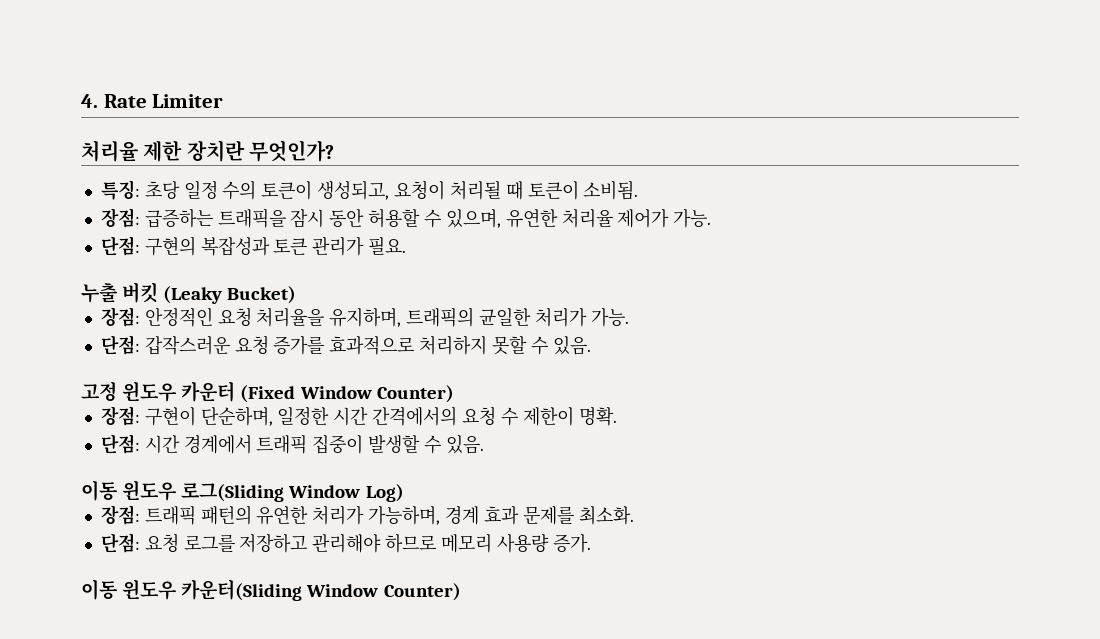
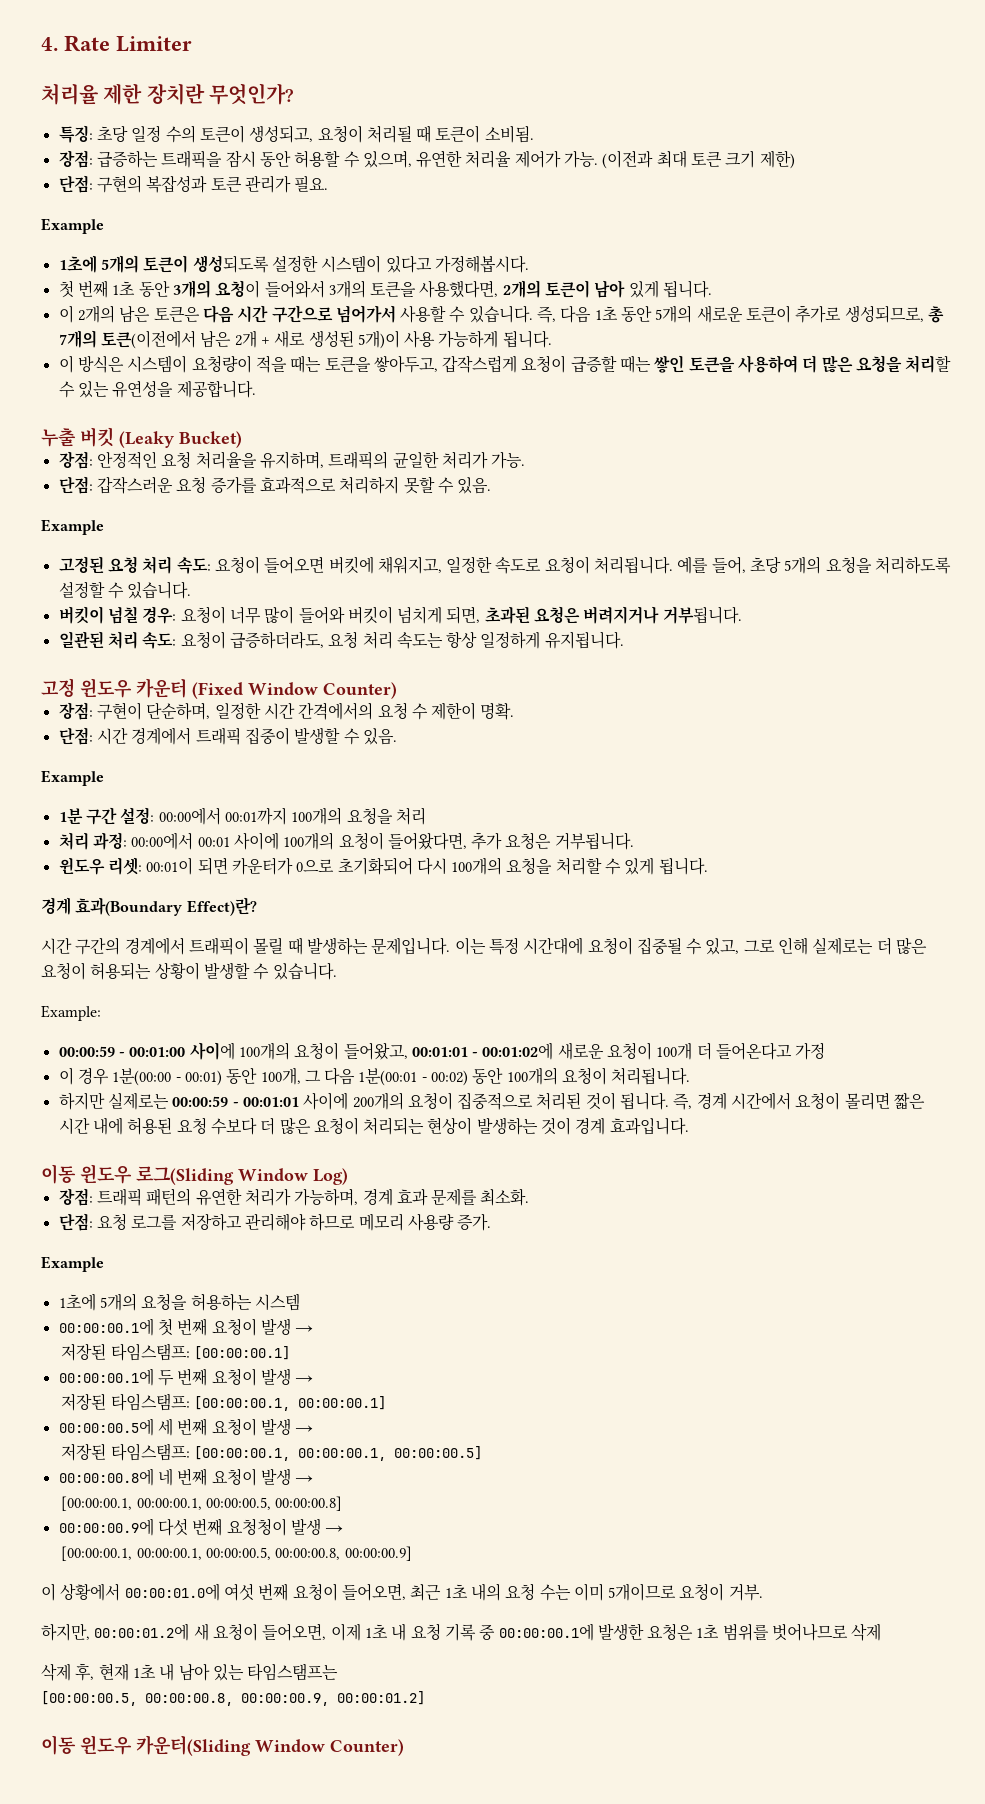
+ (이전과 최대 토큰 크기 제한)
  단점: 구현의 복잡성과 토큰 관리가 필요.
+ Example
+ 1초에 5개의 토큰이 생성되도록 설정한 시스템이 있다고 가정해봅시다.
+ 첫 번째 1초 동안 3개의 요청이 들어와서 3개의 토큰을 사용했다면, 2개의 토큰이 남아 있게 됩니다.
+ 이 2개의 남은 토큰은 다음 시간 구간으로 넘어가서 사용할 수 있습니다. 즉, 다음 1초 동안 5개의 새로운 토큰이 추가로 생성되므로, 총 7개의 토큰(이전에서 남은 2개 + 새로 생성된 5개)이 사용 가능하게 됩니다.
+ 이 방식은 시스템이 요청량이 적을 때는 토큰을 쌓아두고, 갑작스럽게 요청이 급증할 때는 쌓인 토큰을 사용하여 더 많은 요청을 처리할 수 있는 유연성을 제공합니다.
  단점: 갑작스러운 요청 증가를 효과적으로 처리하지 못할 수 있음.
+ Example
+ 고정된 요청 처리 속도: 요청이 들어오면 버킷에 채워지고, 일정한 속도로 요청이 처리됩니다. 예를 들어, 초당 5개의 요청을 처리하도록 설정할 수 있습니다.
+ 버킷이 넘칠 경우: 요청이 너무 많이 들어와 버킷이 넘치게 되면, 초과된 요청은 버려지거나 거부됩니다.
+ 일관된 처리 속도: 요청이 급증하더라도, 요청 처리 속도는 항상 일정하게 유지됩니다.
  단점: 시간 경계에서 트래픽 집중이 발생할 수 있음.
+ Example
+ 1분 구간 설정: 00:00에서 00:01까지 100개의 요청을 처리
+ 처리 과정: 00:00에서 00:01 사이에 100개의 요청이 들어왔다면, 추가 요청은 거부됩니다.
+ 윈도우 리셋: 00:01이 되면 카운터가 0으로 초기화되어 다시 100개의 요청을 처리할 수 있게 됩니다.
+ 경계 효과(Boundary Effect)란?
+ 시간 구간의 경계에서 트래픽이 몰릴 때 발생하는 문제입니다. 이는 특정 시간대에 요청이 집중될 수 있고, 그로 인해 실제로는 더 많은 요청이 허용되는 상황이 발생할 수 있습니다.
+ Example:
+ 00:00:59 - 00:01:00 사이에 100개의 요청이 들어왔고, 00:01:01 - 00:01:02에 새로운 요청이 100개 더 들어온다고 가정
+ 이 경우 1분(00:00 - 00:01) 동안 100개, 그 다음 1분(00:01 - 00:02) 동안 100개의 요청이 처리됩니다.
+ 하지만 실제로는 00:00:59 - 00:01:01 사이에 200개의 요청이 집중적으로 처리된 것이 됩니다. 즉, 경계 시간에서 요청이 몰리면 짧은 시간 내에 허용된 요청 수보다 더 많은 요청이 처리되는 현상이 발생하는 것이 경계 효과입니다.
  단점: 요청 로그를 저장하고 관리해야 하므로 메모리 사용량 증가.
+ Example
+ 1초에 5개의 요청을 허용하는 시스템
+ 00:00:00.1에 첫 번째 요청이 발생 →
+ 저장된 타임스탬프: [00:00:00.1]
+ 00:00:00.1에 두 번째 요청이 발생 →
+ 저장된 타임스탬프: [00:00:00.1, 00:00:00.1]
+ 00:00:00.5에 세 번째 요청이 발생 →
+ 저장된 타임스탬프: [00:00:00.1, 00:00:00.1, 00:00:00.5]
+ 00:00:00.8에 네 번째 요청이 발생 →
+ [00:00:00.1, 00:00:00.1, 00:00:00.5, 00:00:00.8]
+ 00:00:00.9에 다섯 번째 요청청이 발생 →
+ [00:00:00.1, 00:00:00.1, 00:00:00.5, 00:00:00.8, 00:00:00.9]
+ 이 상황에서 00:00:01.0에 여섯 번째 요청이 들어오면, 최근 1초 내의 요청 수는 이미 5개이므로 요청이 거부.
+ 하지만, 00:00:01.2에 새 요청이 들어오면, 이제 1초 내 요청 기록 중 00:00:00.1에 발생한 요청은 1초 범위를 벗어나므로 삭제
+ 삭제 후, 현재 1초 내 남아 있는 타임스탬프는
+ [00:00:00.5, 00:00:00.8, 00:00:00.9, 00:00:01.2]

